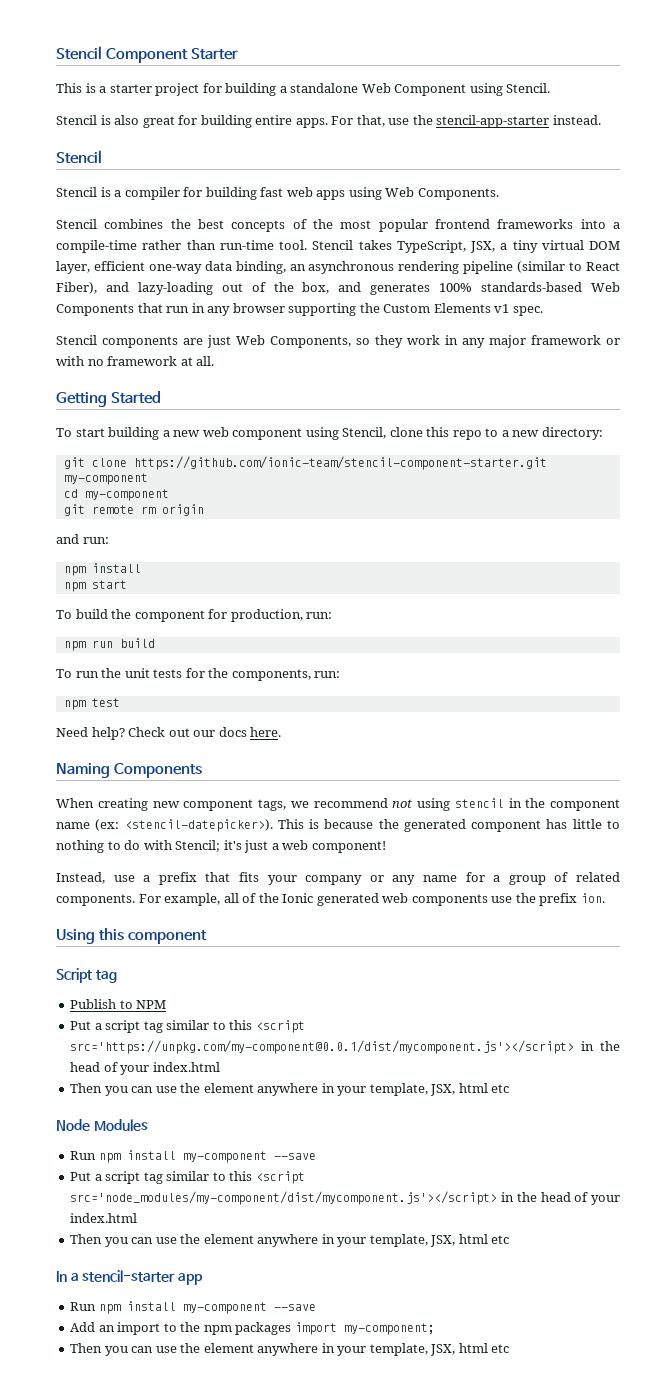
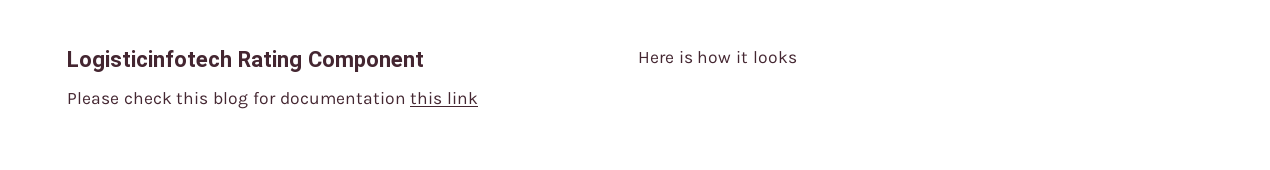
- Stencil Component Starter
- This is a starter project for building a standalone Web Component using Stencil.
- Stencil is also great for building entire apps. For that, use the stencil-app-starter instead.
- Stencil
- Stencil is a compiler for building fast web apps using Web Components.
- Stencil combines the best concepts of the most popular frontend frameworks into a compile-time rather than run-time tool. Stencil takes TypeScript, JSX, a tiny virtual DOM layer, efficient one-way data binding, an asynchronous rendering pipeline (similar to React Fiber), and lazy-loading out of the box, and generates 100% standards-based Web Components that run in any browser supporting the Custom Elements v1 spec.
- Stencil components are just Web Components, so they work in any major framework or with no framework at all.
- Getting Started
- To start building a new web component using Stencil, clone this repo to a new directory:
- git clone https://github.com/ionic-team/stencil-component-starter.git my-component
- cd my-component
- git remote rm origin
- and run:
- npm install
- npm start
- To build the component for production, run:
- npm run build
- To run the unit tests for the components, run:
- npm test
- Need help? Check out our docs here.
- Naming Components
- When creating new component tags, we recommend not using stencil in the component name (ex: <stencil-datepicker>). This is because the generated component has little to nothing to do with Stencil; it's just a web component!
- Instead, use a prefix that fits your company or any name for a group of related components. For example, all of the Ionic generated web components use the prefix ion.
- Using this component
- Script tag
- Publish to NPM
- Put a script tag similar to this <script src='https://unpkg.com/my-component@0.0.1/dist/mycomponent.js'></script> in the head of your index.html
- Then you can use the element anywhere in your template, JSX, html etc
- Node Modules
- Run npm install my-component --save
- Put a script tag similar to this <script src='node_modules/my-component/dist/mycomponent.js'></script> in the head of your index.html
- Then you can use the element anywhere in your template, JSX, html etc
- In a stencil-starter app
- Run npm install my-component --save
- Add an import to the npm packages import my-component;
- Then you can use the element anywhere in your template, JSX, html etc
+ Logisticinfotech Rating Component
+ Please check this blog for documentation this link
+ Here is how it looks

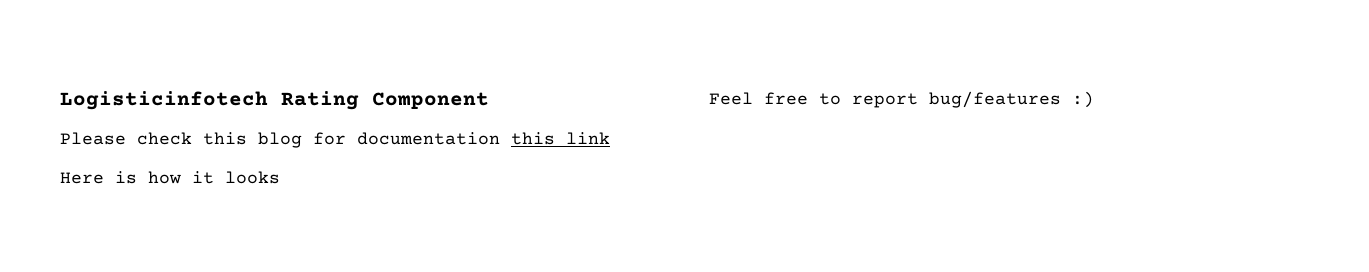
+ Feel free to report bug/features :)

